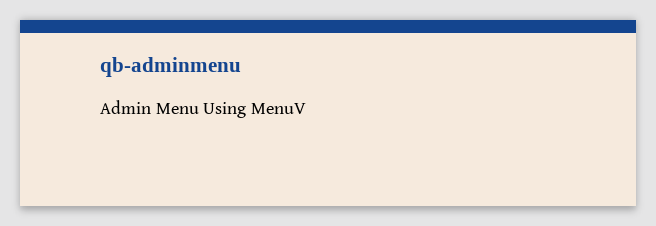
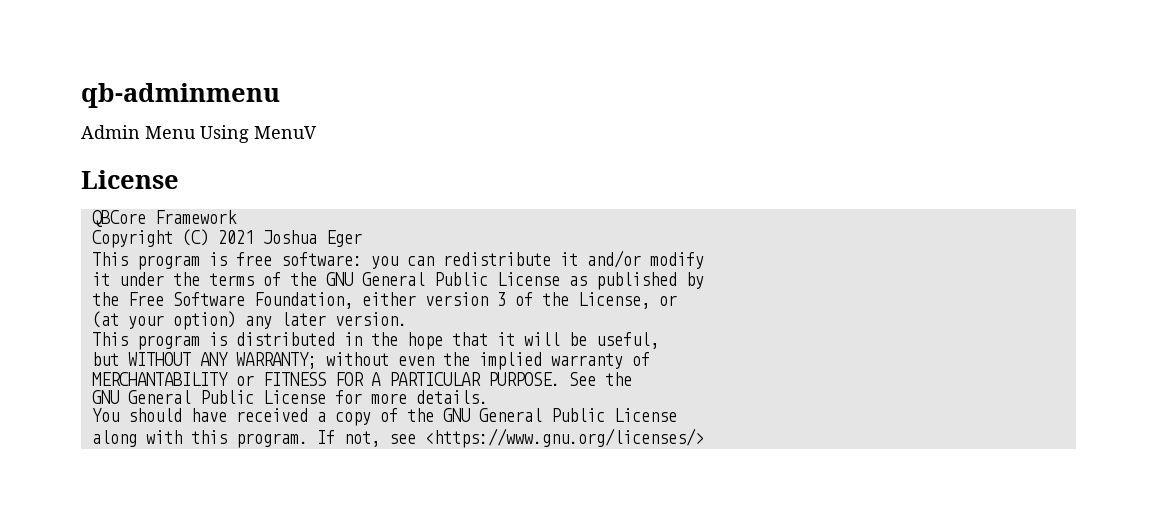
  Admin Menu Using MenuV
+ License
+ QBCore Framework
+ Copyright (C) 2021 Joshua Eger
+ This program is free software: you can redistribute it and/or modify
+ it under the terms of the GNU General Public License as published by
+ the Free Software Foundation, either version 3 of the License, or
+ (at your option) any later version.
+ This program is distributed in the hope that it will be useful,
+ but WITHOUT ANY WARRANTY; without even the implied warranty of
+ MERCHANTABILITY or FITNESS FOR A PARTICULAR PURPOSE. See the
+ GNU General Public License for more details.
+ You should have received a copy of the GNU General Public License
+ along with this program. If not, see <https://www.gnu.org/licenses/>

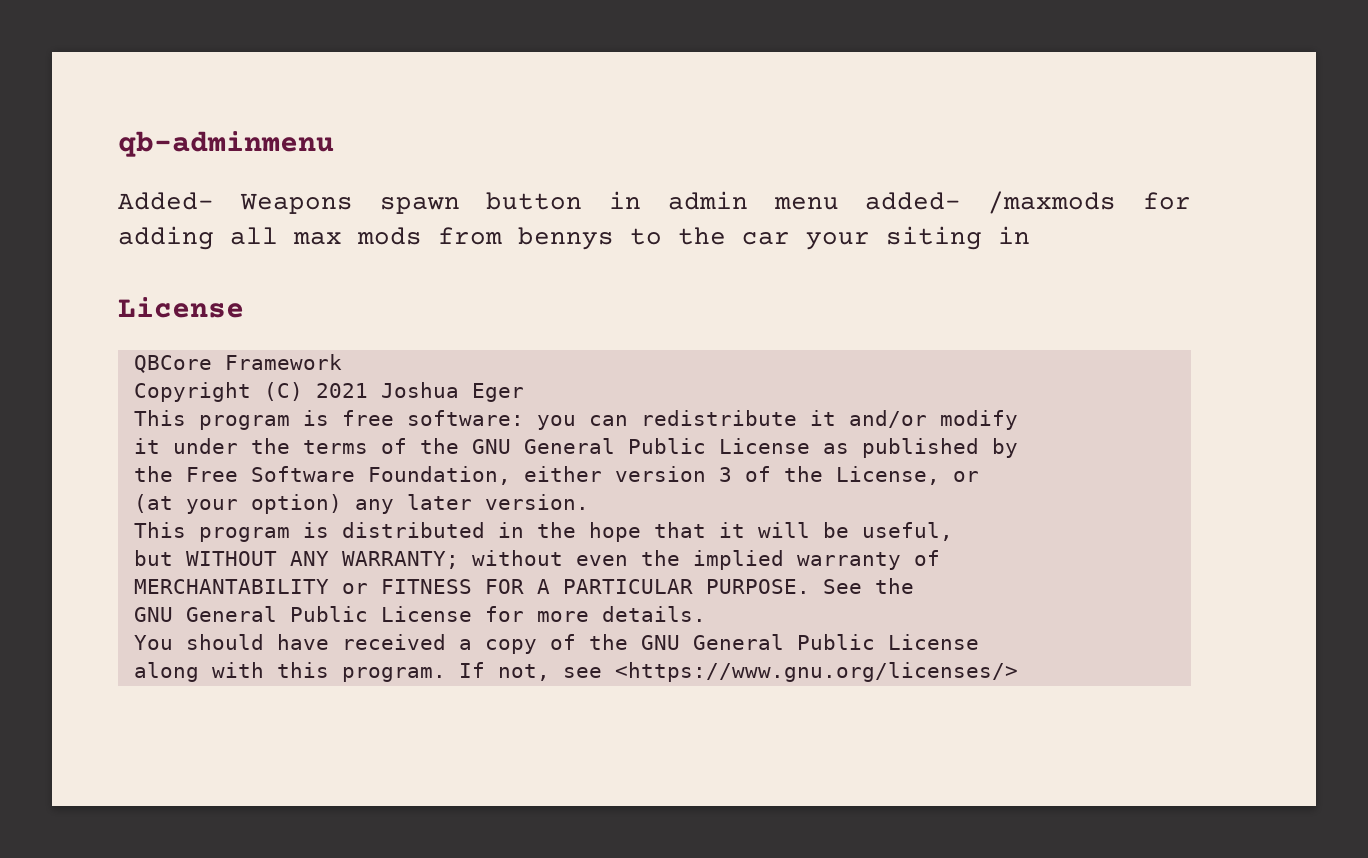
- Admin Menu Using MenuV
+ Added- Weapons spawn button in admin menu added- /maxmods for adding all max mods from bennys to the car your siting in

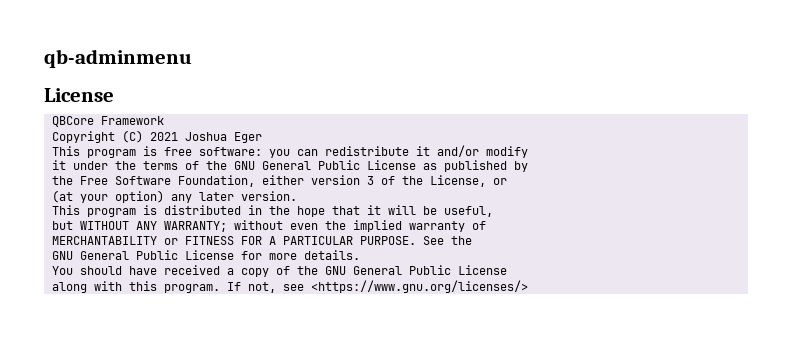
- Added- Weapons spawn button in admin menu added- /maxmods for adding all max mods from bennys to the car your siting in

